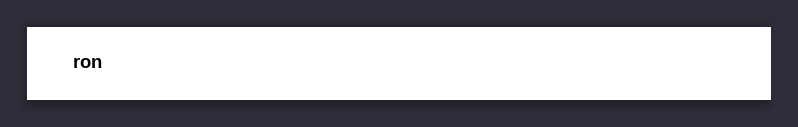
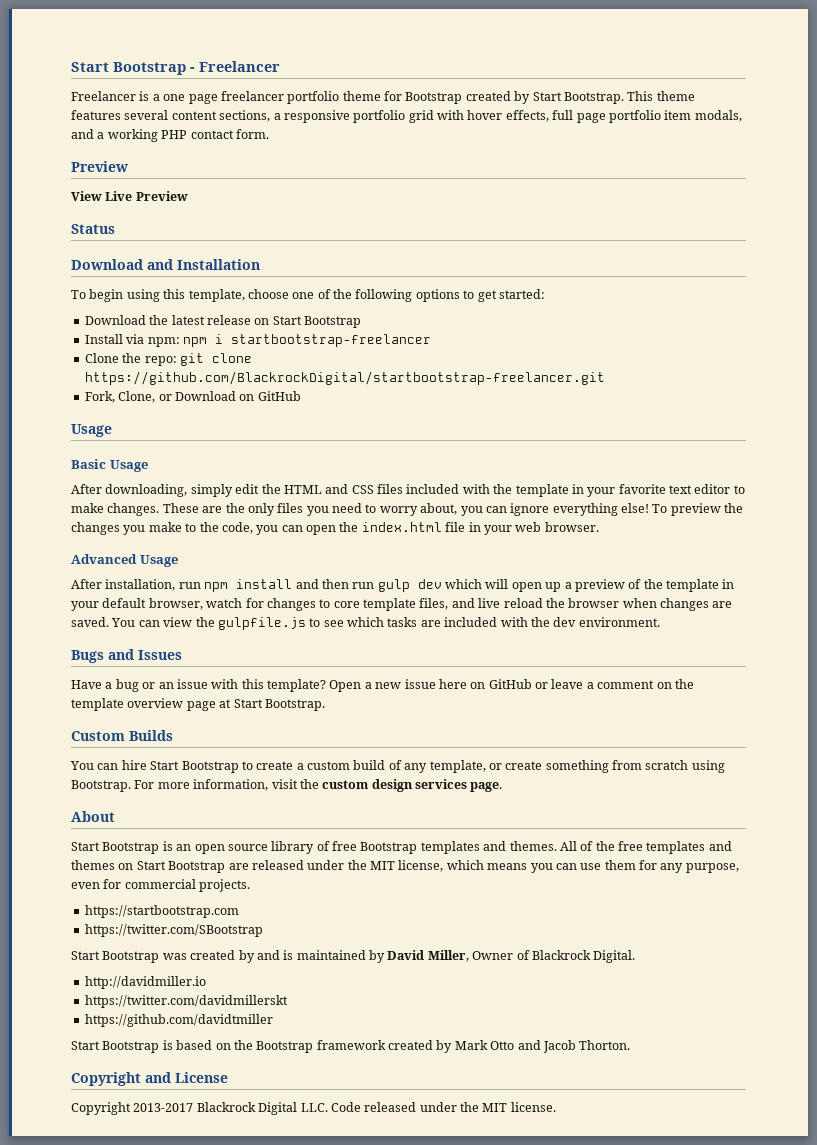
- ron
+ Start Bootstrap - Freelancer
+ Freelancer is a one page freelancer portfolio theme for Bootstrap created by Start Bootstrap. This theme features several content sections, a responsive portfolio grid with hover effects, full page portfolio item modals, and a working PHP contact form.
+ Preview
+ View Live Preview
+ Status
+ Download and Installation
+ To begin using this template, choose one of the following options to get started:
+ Download the latest release on Start Bootstrap
+ Install via npm: npm i startbootstrap-freelancer
+ Clone the repo: git clone https://github.com/BlackrockDigital/startbootstrap-freelancer.git
+ Fork, Clone, or Download on GitHub
+ Usage
+ Basic Usage
+ After downloading, simply edit the HTML and CSS files included with the template in your favorite text editor to make changes. These are the only files you need to worry about, you can ignore everything else! To preview the changes you make to the code, you can open the index.html file in your web browser.
+ Advanced Usage
+ After installation, run npm install and then run gulp dev which will open up a preview of the template in your default browser, watch for changes to core template files, and live reload the browser when changes are saved. You can view the gulpfile.js to see which tasks are included with the dev environment.
+ Bugs and Issues
+ Have a bug or an issue with this template? Open a new issue here on GitHub or leave a comment on the template overview page at Start Bootstrap.
+ Custom Builds
+ You can hire Start Bootstrap to create a custom build of any template, or create something from scratch using Bootstrap. For more information, visit the custom design services page.
+ About
+ Start Bootstrap is an open source library of free Bootstrap templates and themes. All of the free templates and themes on Start Bootstrap are released under the MIT license, which means you can use them for any purpose, even for commercial projects.
+ https://startbootstrap.com
+ https://twitter.com/SBootstrap
+ Start Bootstrap was created by and is maintained by David Miller, Owner of Blackrock Digital.
+ http://davidmiller.io
+ https://twitter.com/davidmillerskt
+ https://github.com/davidtmiller
+ Start Bootstrap is based on the Bootstrap framework created by Mark Otto and Jacob Thorton.
+ Copyright and License
+ Copyright 2013-2017 Blackrock Digital LLC. Code released under the MIT license.

